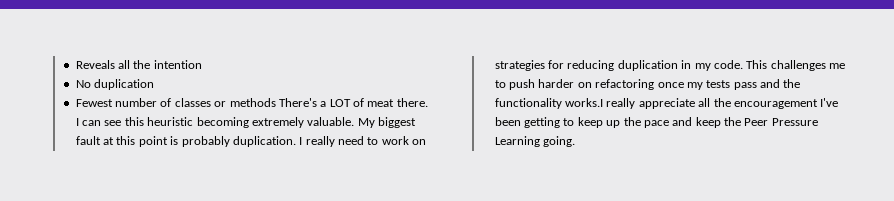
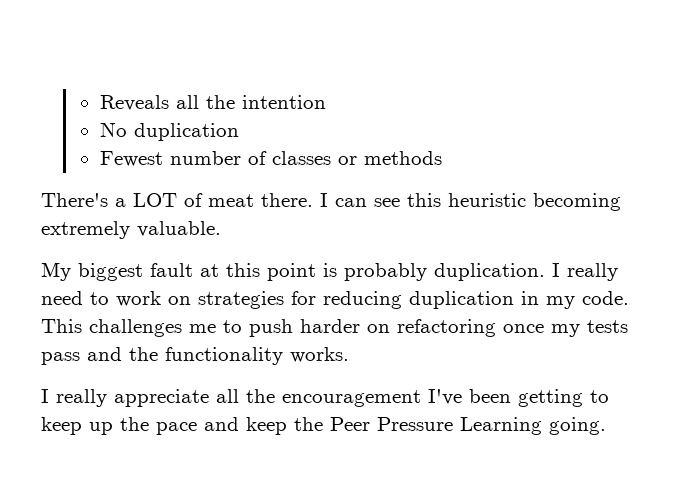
- Fewest number of classes or methods There's a LOT of meat there.
+ Fewest number of classes or methods
+ There's a LOT of meat there.
- I can see this heuristic becoming extremely valuable. My biggest fault at this point is probably duplication.
+ I can see this heuristic becoming extremely valuable.
+ My biggest fault at this point is probably duplication.
- This challenges me to push harder on refactoring once my tests pass and the functionality works.I really appreciate all the encouragement I've been getting to keep up the pace and keep the Peer Pressure Learning going.
+ This challenges me to push harder on refactoring once my tests pass and the functionality works.
+ I really appreciate all the encouragement I've been getting to keep up the pace and keep the Peer Pressure Learning going.

